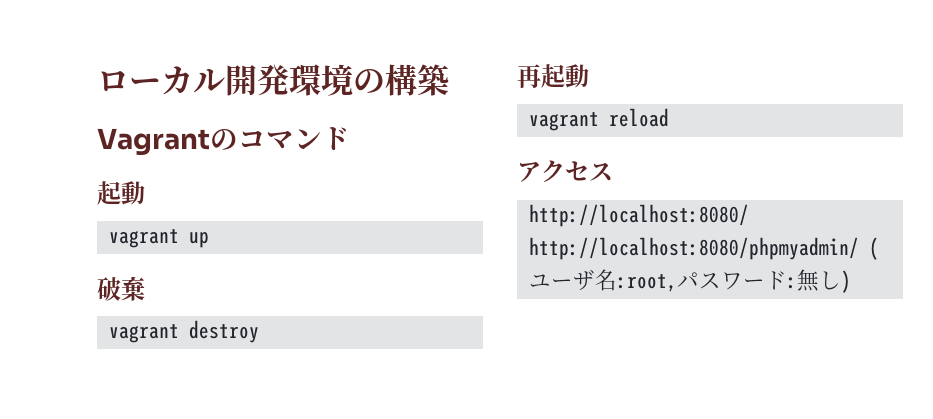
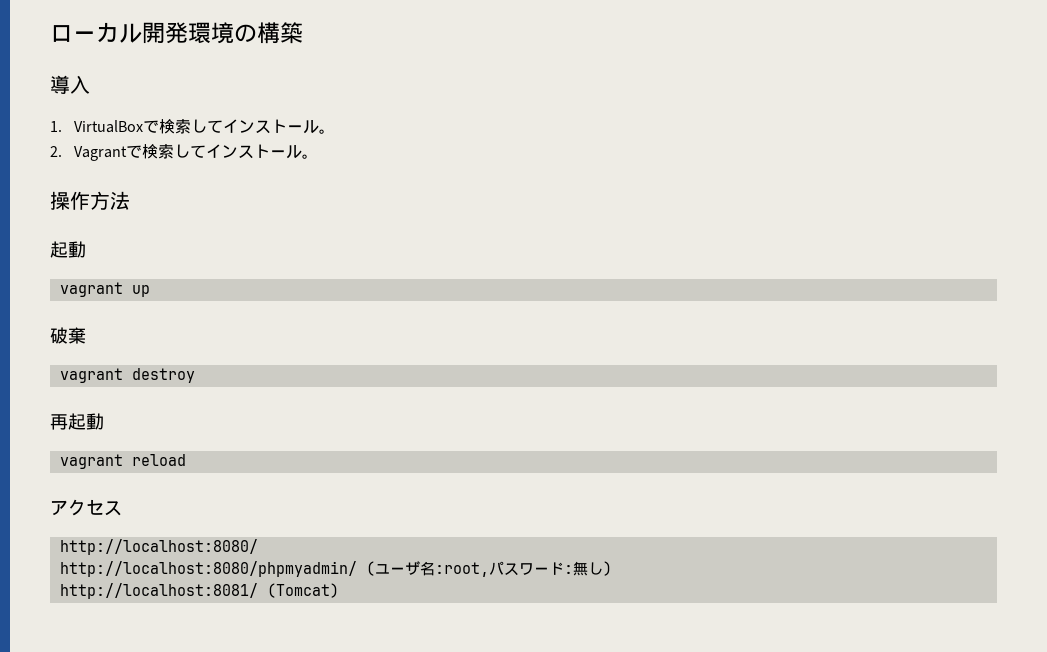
- Vagrantのコマンド
+ 導入
+ 1. VirtualBoxで検索してインストール。
+ 2. Vagrantで検索してインストール。
+ 操作方法
+ http://localhost:8081/ (Tomcat)

